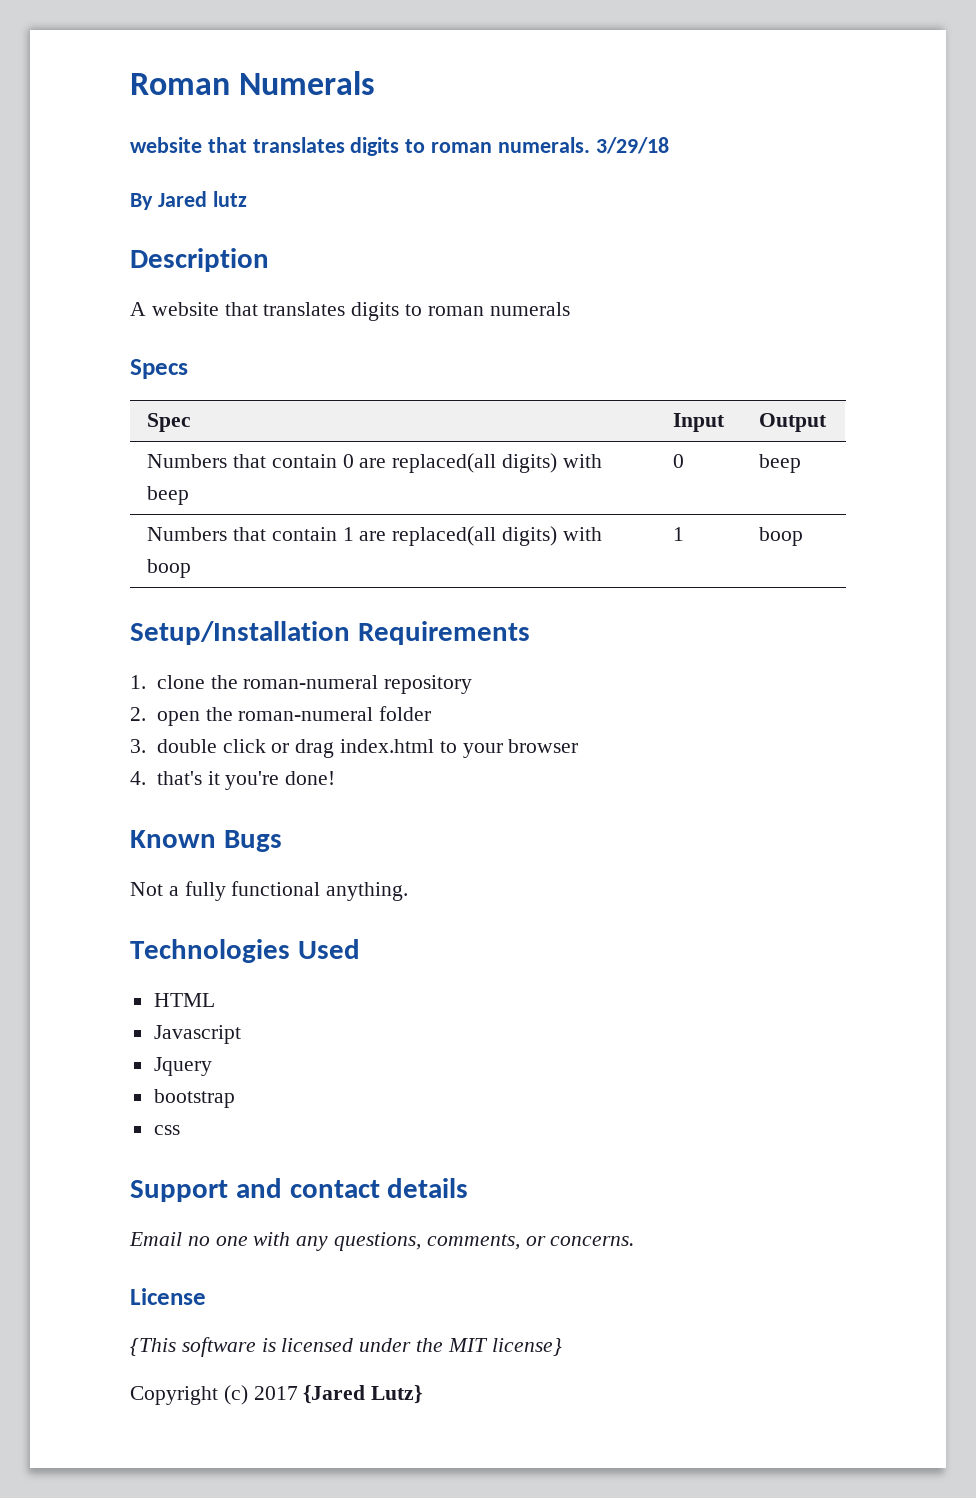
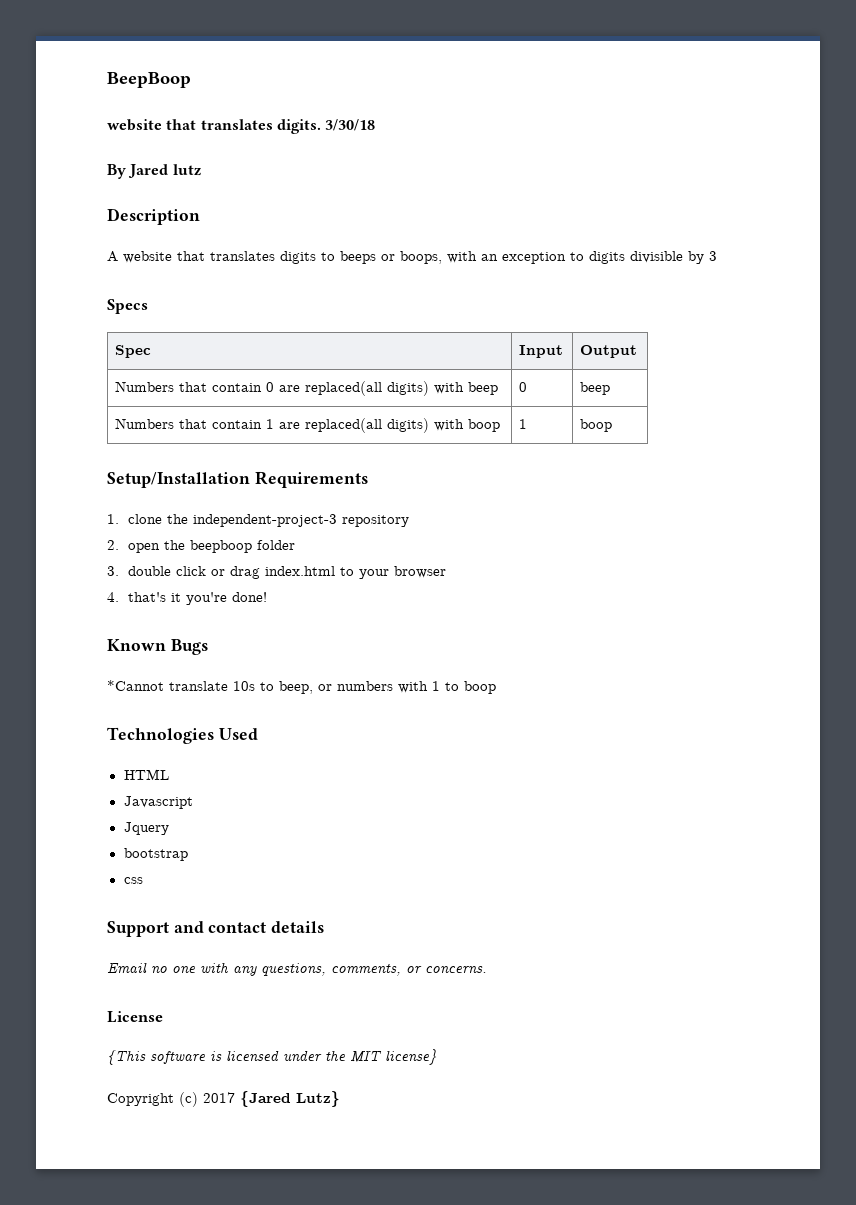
- Roman Numerals
- website that translates digits to roman numerals. 3/29/18
+ BeepBoop
+ website that translates digits. 3/30/18
- A website that translates digits to roman numerals
+ A website that translates digits to beeps or boops, with an exception to digits divisible by 3
- 1. clone the roman-numeral repository
+ 1. clone the independent-project-3 repository
- 2. open the roman-numeral folder
+ 2. open the beepboop folder
- Not a fully functional anything.
+ *Cannot translate 10s to beep, or numbers with 1 to boop

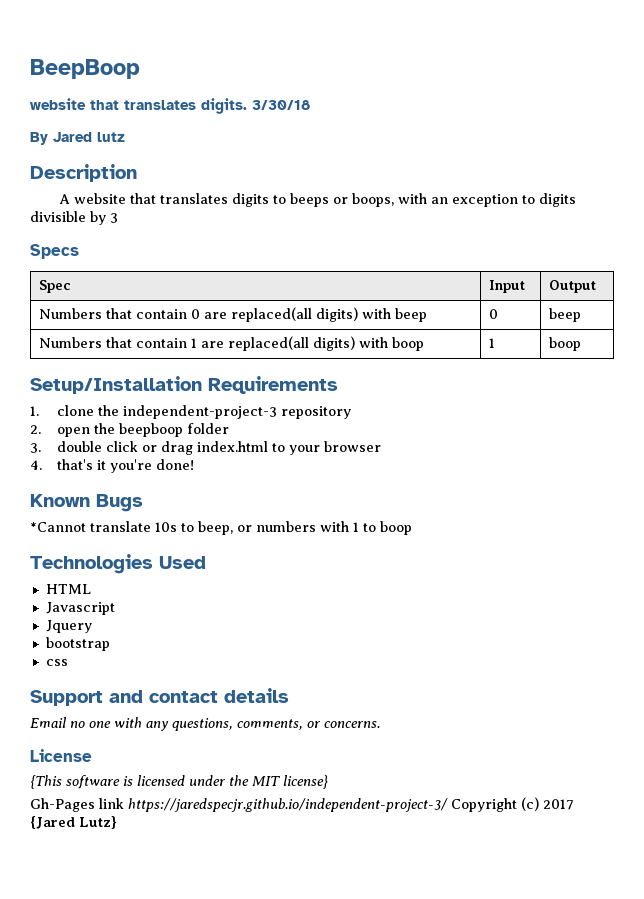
- Copyright (c) 2017 {Jared Lutz}
+ Gh-Pages link https://jaredspecjr.github.io/independent-project-3/ Copyright (c) 2017 {Jared Lutz}

